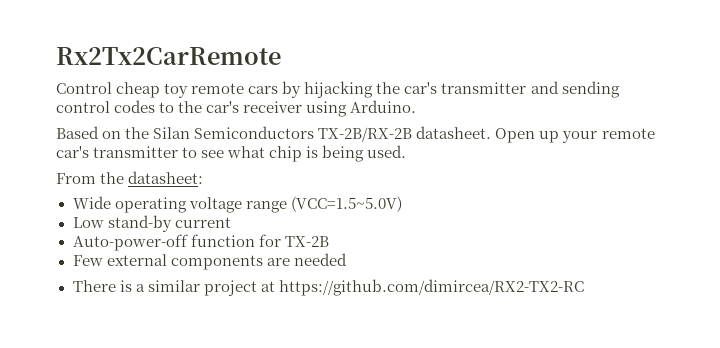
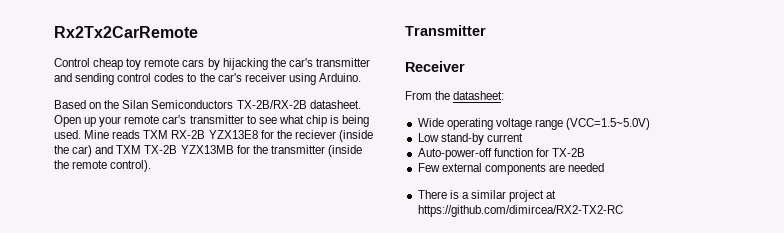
+ Mine reads TXM RX-2B YZX13E8 for the reciever (inside the car) and TXM TX-2B YZX13MB for the transmitter (inside the remote control).
+ Transmitter
+ Receiver

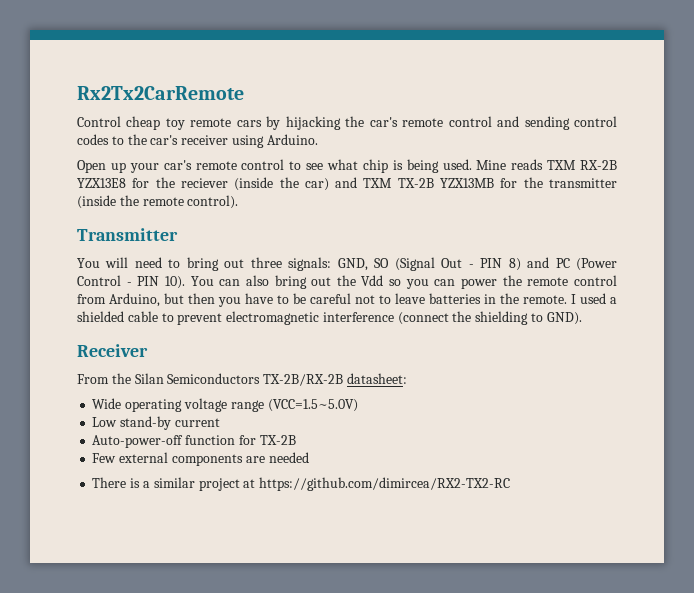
- Control cheap toy remote cars by hijacking the car's transmitter and sending control codes to the car's receiver using Arduino.
+ Control cheap toy remote cars by hijacking the car's remote control and sending control codes to the car's receiver using Arduino.
- Based on the Silan Semiconductors TX-2B/RX-2B datasheet. Open up your remote car's transmitter to see what chip is being used.
+ Open up your car's remote control to see what chip is being used.
+ You will need to bring out three signals: GND, SO (Signal Out - PIN 8) and PC (Power Control - PIN 10). You can also bring out the Vdd so you can power the remote control from Arduino, but then you have to be careful not to leave batteries in the remote. I used a shielded cable to prevent electromagnetic interference (connect the shielding to GND).
- From the datasheet:
+ From the Silan Semiconductors TX-2B/RX-2B datasheet:

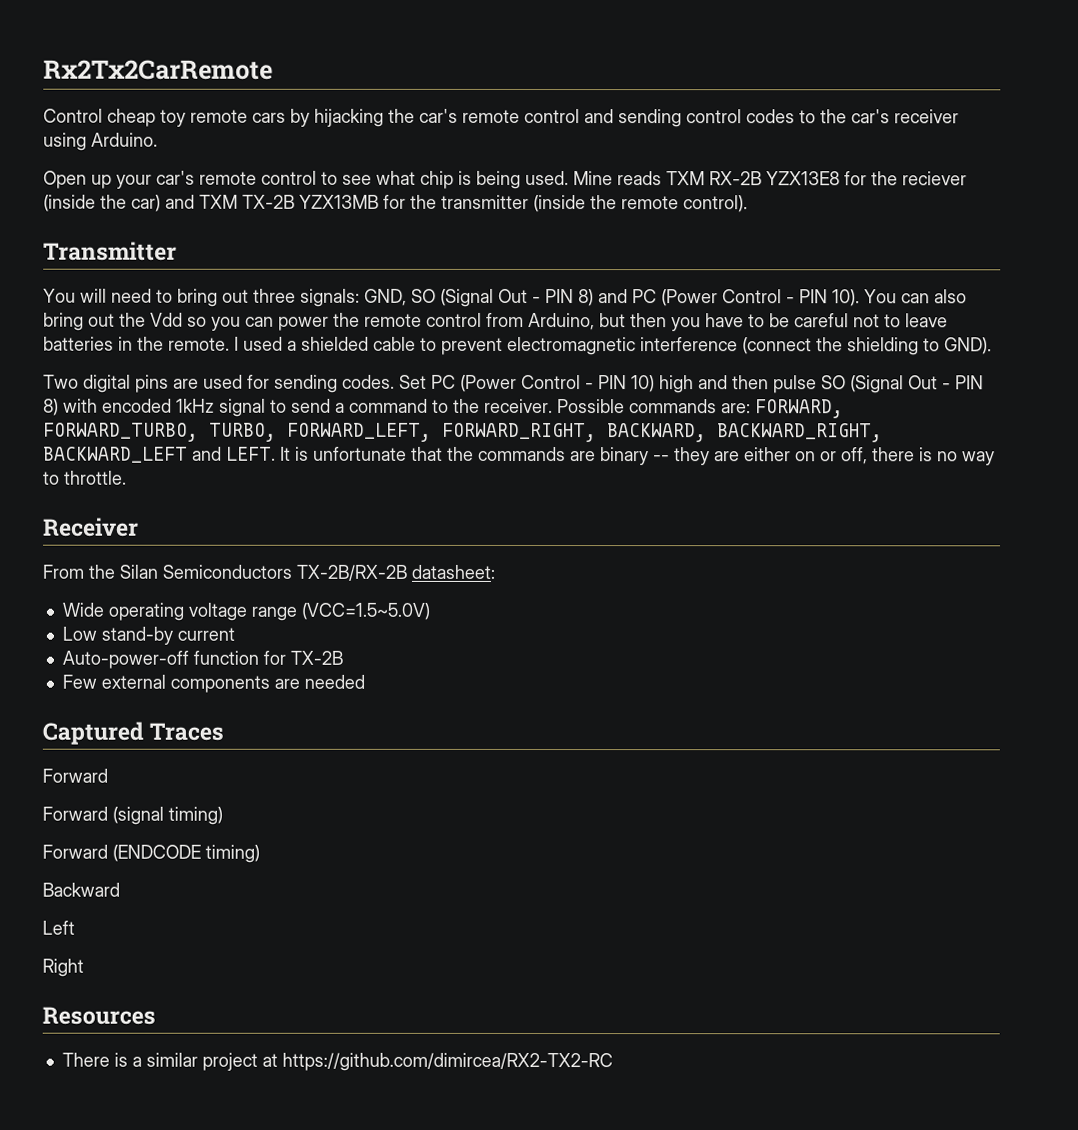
+ Two digital pins are used for sending codes. Set PC (Power Control - PIN 10) high and then pulse SO (Signal Out - PIN 8) with encoded 1kHz signal to send a command to the receiver. Possible commands are: FORWARD, FORWARD_TURBO, TURBO, FORWARD_LEFT, FORWARD_RIGHT, BACKWARD, BACKWARD_RIGHT, BACKWARD_LEFT and LEFT. It is unfortunate that the commands are binary -- they are either on or off, there is no way to throttle.
+ Captured Traces
+ Forward
+ Forward (signal timing)
+ Forward (ENDCODE timing)
+ Backward
+ Left
+ Right
+ Resources

